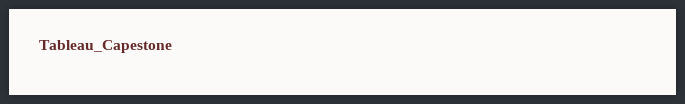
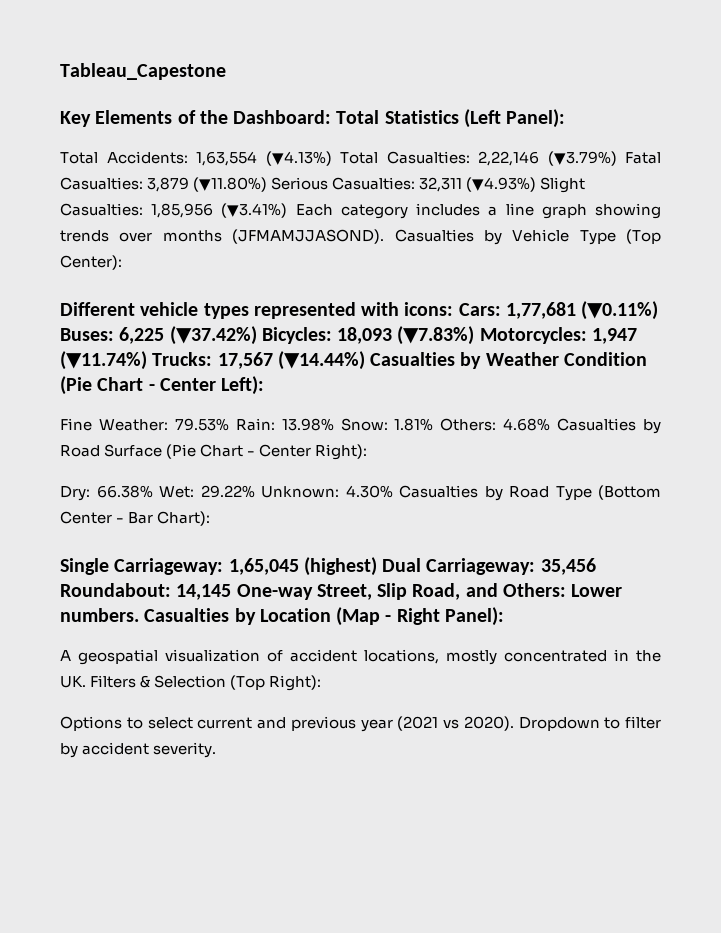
+ Key Elements of the Dashboard: Total Statistics (Left Panel):
+ Total Accidents: 1,63,554 (▼4.13%) Total Casualties: 2,22,146 (▼3.79%) Fatal Casualties: 3,879 (▼11.80%) Serious Casualties: 32,311 (▼4.93%) Slight Casualties: 1,85,956 (▼3.41%) Each category includes a line graph showing trends over months (JFMAMJJASOND). Casualties by Vehicle Type (Top Center):
+ Different vehicle types represented with icons: Cars: 1,77,681 (▼0.11%) Buses: 6,225 (▼37.42%) Bicycles: 18,093 (▼7.83%) Motorcycles: 1,947 (▼11.74%) Trucks: 17,567 (▼14.44%) Casualties by Weather Condition (Pie Chart - Center Left):
+ Fine Weather: 79.53% Rain: 13.98% Snow: 1.81% Others: 4.68% Casualties by Road Surface (Pie Chart - Center Right):
+ Dry: 66.38% Wet: 29.22% Unknown: 4.30% Casualties by Road Type (Bottom Center - Bar Chart):
+ Single Carriageway: 1,65,045 (highest) Dual Carriageway: 35,456 Roundabout: 14,145 One-way Street, Slip Road, and Others: Lower numbers. Casualties by Location (Map - Right Panel):
+ A geospatial visualization of accident locations, mostly concentrated in the UK. Filters & Selection (Top Right):
+ Options to select current and previous year (2021 vs 2020). Dropdown to filter by accident severity.

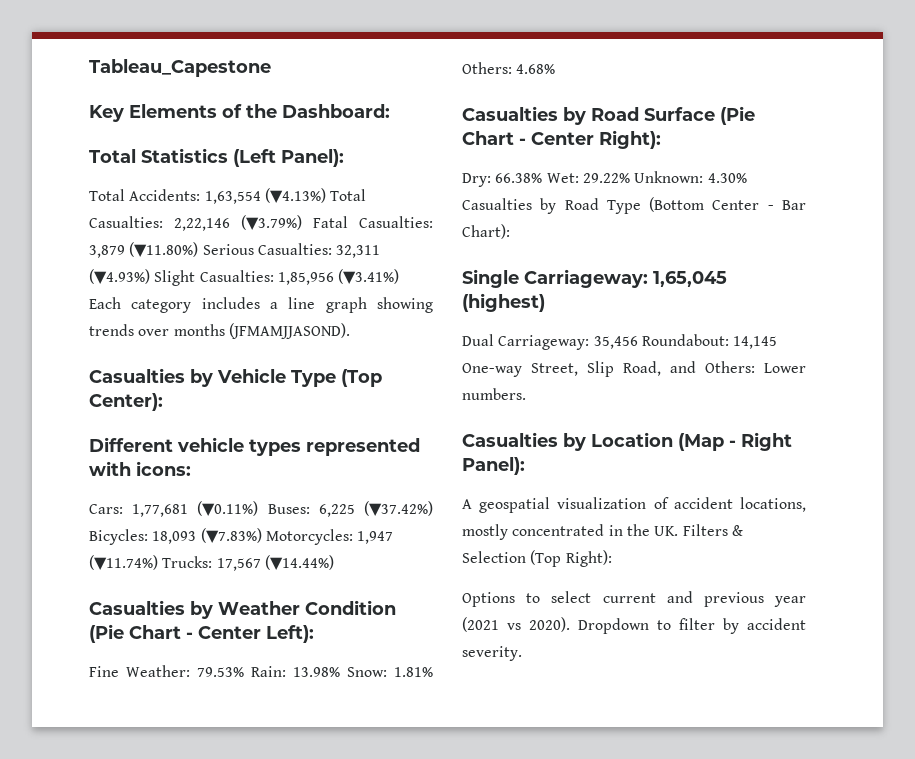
- Key Elements of the Dashboard: Total Statistics (Left Panel):
+ Key Elements of the Dashboard:
+ Total Statistics (Left Panel):
- Total Accidents: 1,63,554 (▼4.13%) Total Casualties: 2,22,146 (▼3.79%) Fatal Casualties: 3,879 (▼11.80%) Serious Casualties: 32,311 (▼4.93%) Slight Casualties: 1,85,956 (▼3.41%) Each category includes a line graph showing trends over months (JFMAMJJASOND). Casualties by Vehicle Type (Top Center):
+ Total Accidents: 1,63,554 (▼4.13%) Total Casualties: 2,22,146 (▼3.79%) Fatal Casualties: 3,879 (▼11.80%) Serious Casualties: 32,311 (▼4.93%) Slight Casualties: 1,85,956 (▼3.41%) Each category includes a line graph showing trends over months (JFMAMJJASOND).
+ Casualties by Vehicle Type (Top Center):
- Different vehicle types represented with icons: Cars: 1,77,681 (▼0.11%) Buses: 6,225 (▼37.42%) Bicycles: 18,093 (▼7.83%) Motorcycles: 1,947 (▼11.74%) Trucks: 17,567 (▼14.44%) Casualties by Weather Condition (Pie Chart - Center Left):
+ Different vehicle types represented with icons:
+ Cars: 1,77,681 (▼0.11%) Buses: 6,225 (▼37.42%) Bicycles: 18,093 (▼7.83%) Motorcycles: 1,947 (▼11.74%) Trucks: 17,567 (▼14.44%)
+ Casualties by Weather Condition (Pie Chart - Center Left):
- Fine Weather: 79.53% Rain: 13.98% Snow: 1.81% Others: 4.68% Casualties by Road Surface (Pie Chart - Center Right):
+ Fine Weather: 79.53% Rain: 13.98% Snow: 1.81% Others: 4.68%
+ Casualties by Road Surface (Pie Chart - Center Right):
- Single Carriageway: 1,65,045 (highest) Dual Carriageway: 35,456 Roundabout: 14,145 One-way Street, Slip Road, and Others: Lower numbers. Casualties by Location (Map - Right Panel):
+ Single Carriageway: 1,65,045 (highest)
+ Dual Carriageway: 35,456 Roundabout: 14,145 One-way Street, Slip Road, and Others: Lower numbers.
+ Casualties by Location (Map - Right Panel):

